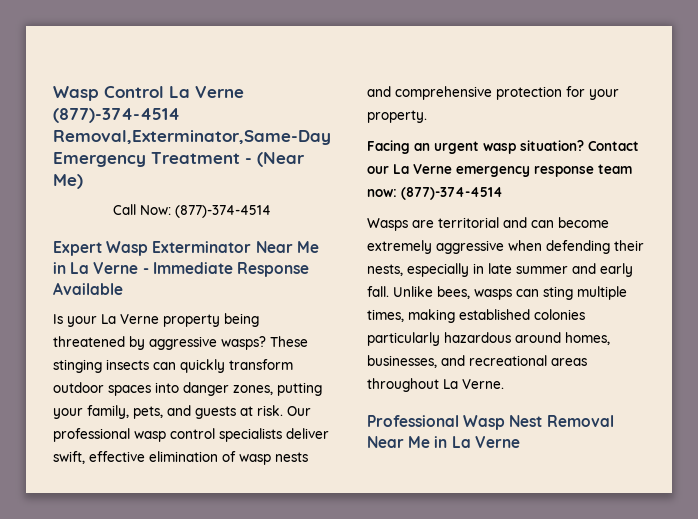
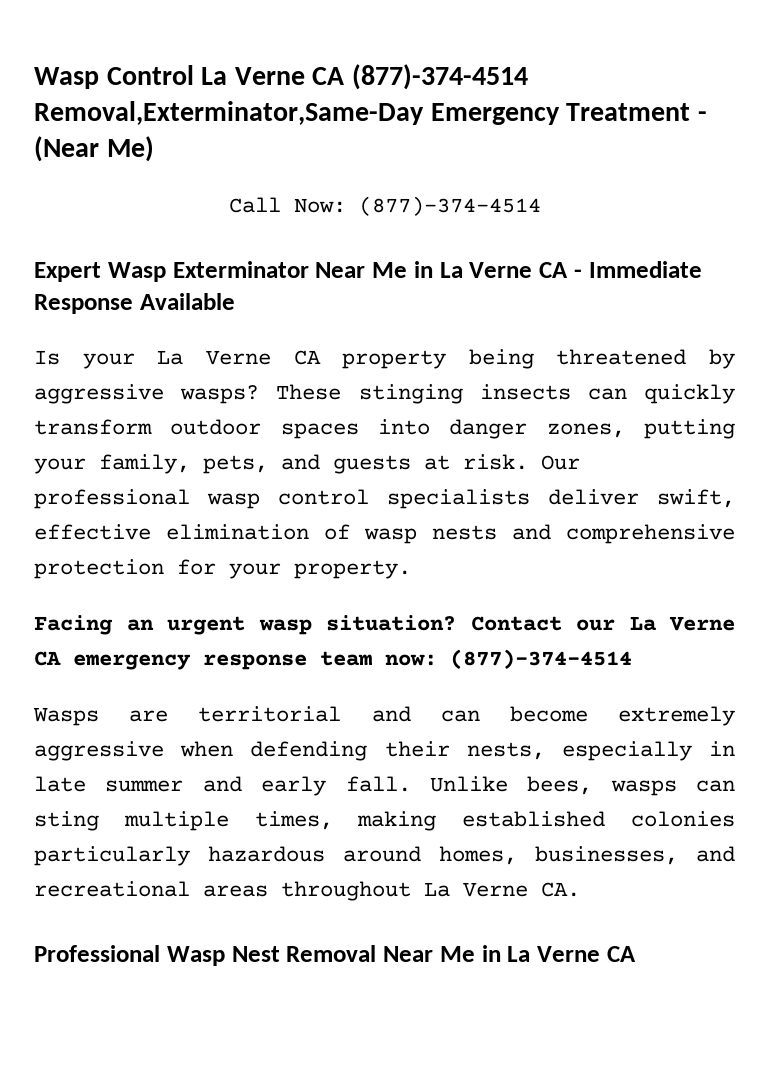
- Wasp Control La Verne (877)-374-4514 Removal,Exterminator,Same-Day Emergency Treatment - (Near Me)
+ Wasp Control La Verne CA (877)-374-4514 Removal,Exterminator,Same-Day Emergency Treatment - (Near Me)
- Expert Wasp Exterminator Near Me in La Verne - Immediate Response Available
+ Expert Wasp Exterminator Near Me in La Verne CA - Immediate Response Available
- Is your La Verne property being threatened by aggressive wasps?
+ Is your La Verne CA property being threatened by aggressive wasps?
- Contact our La Verne emergency response team now: (877)-374-4514
+ Contact our La Verne CA emergency response team now: (877)-374-4514
- Unlike bees, wasps can sting multiple times, making established colonies particularly hazardous around homes, businesses, and recreational areas throughout La Verne.
+ Unlike bees, wasps can sting multiple times, making established colonies particularly hazardous around homes, businesses, and recreational areas throughout La Verne CA.
- Professional Wasp Nest Removal Near Me in La Verne
+ Professional Wasp Nest Removal Near Me in La Verne CA

